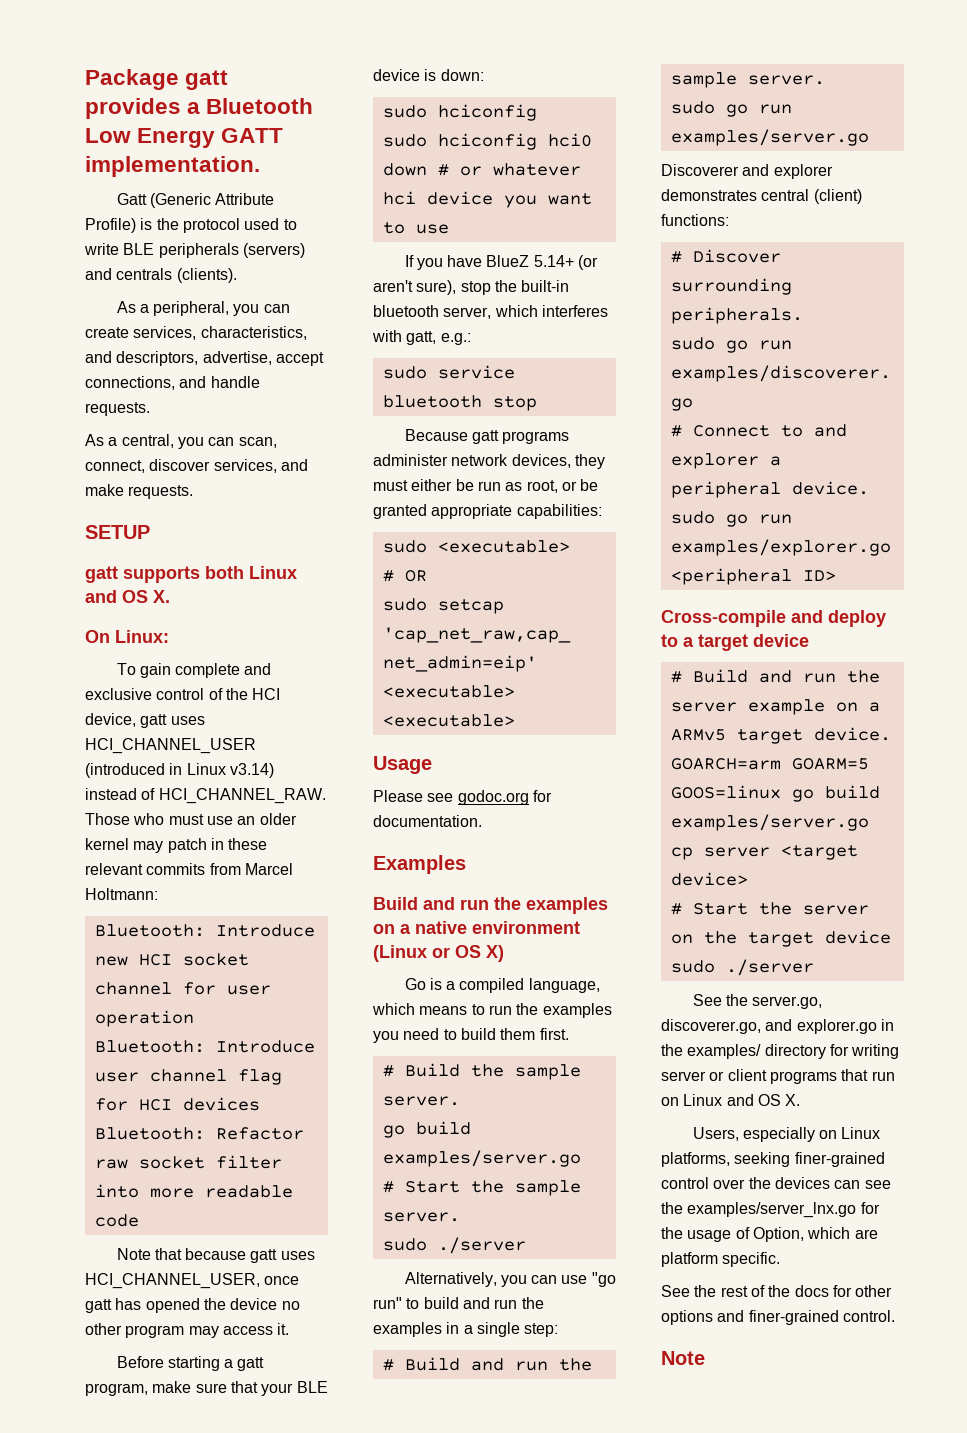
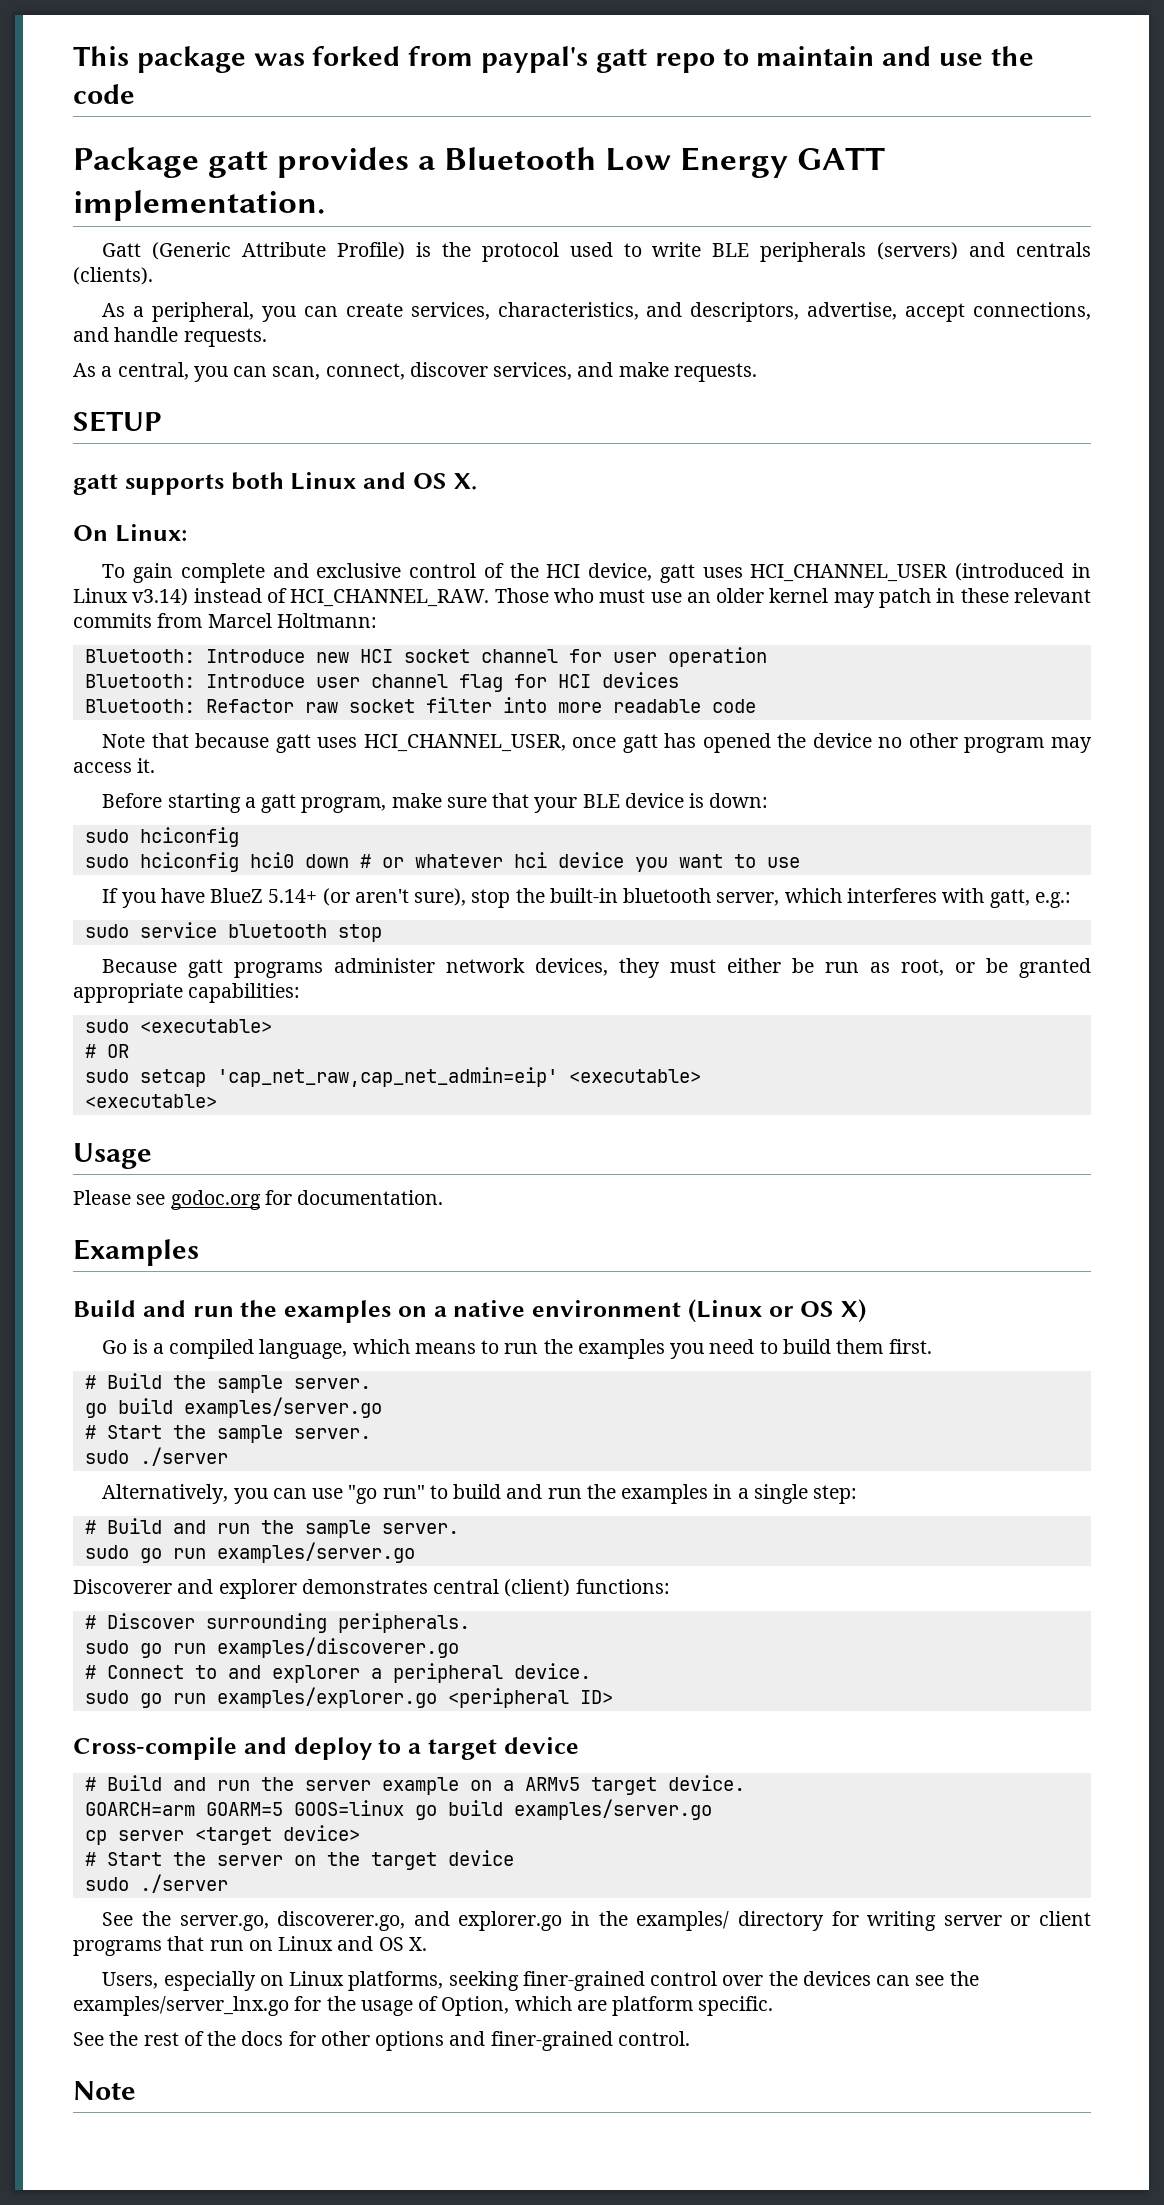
+ This package was forked from paypal's gatt repo to maintain and use the code

